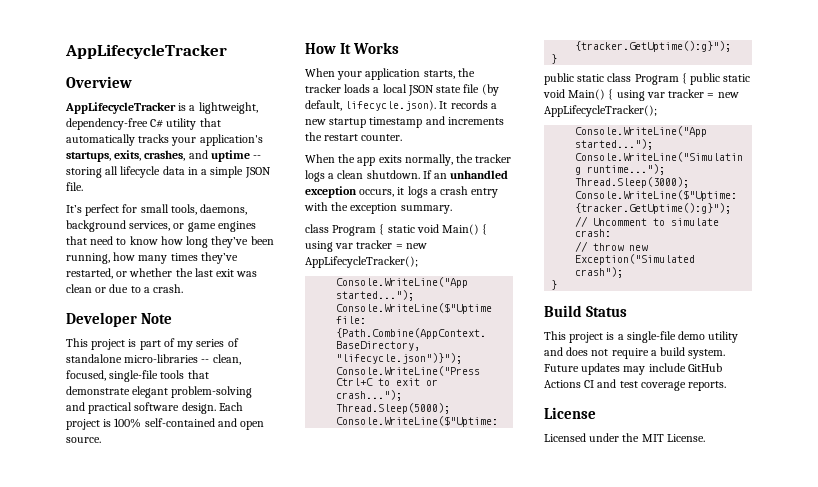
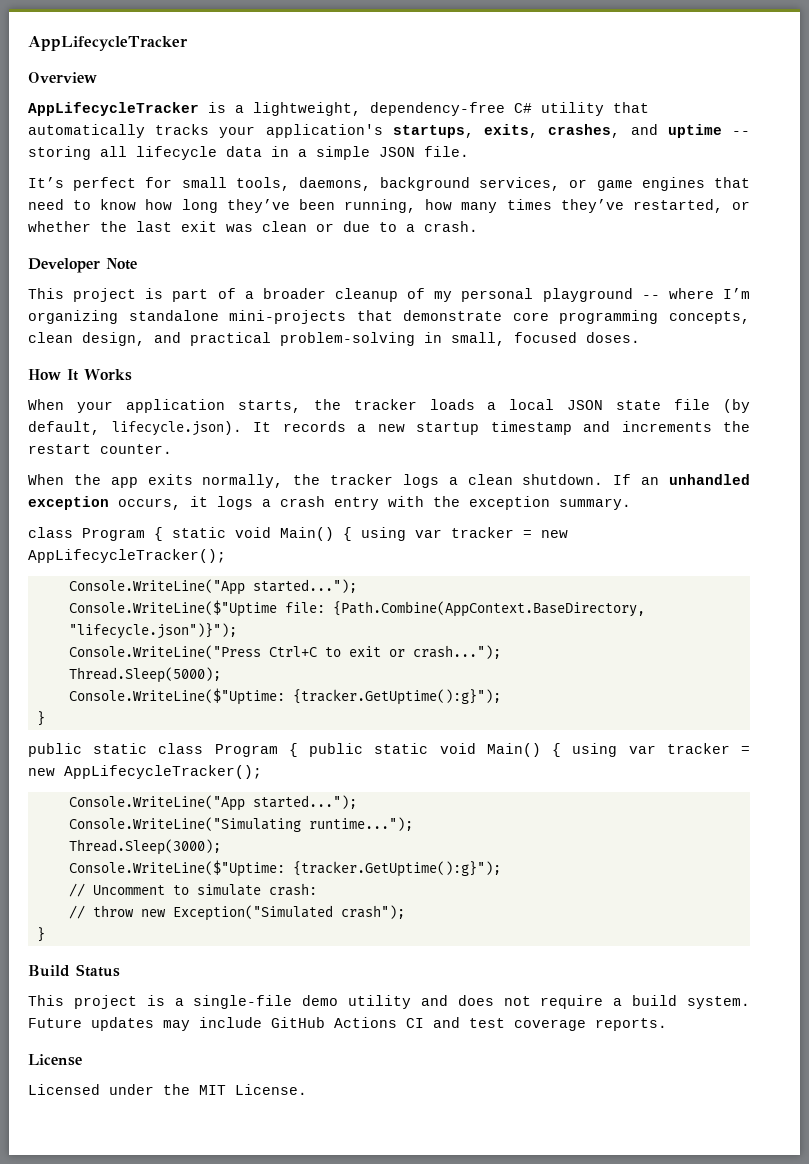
- This project is part of my series of standalone micro-libraries -- clean, focused, single-file tools that demonstrate elegant problem-solving and practical software design. Each project is 100% self-contained and open source.
+ This project is part of a broader cleanup of my personal playground -- where I’m organizing standalone mini-projects that demonstrate core programming concepts, clean design, and practical problem-solving in small, focused doses.

